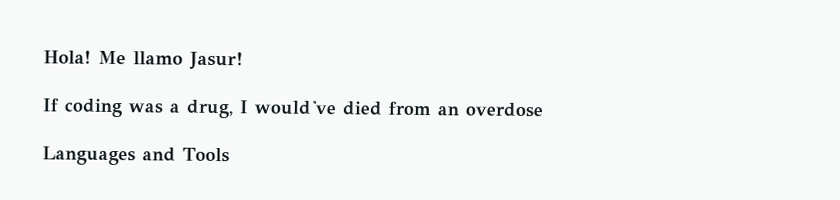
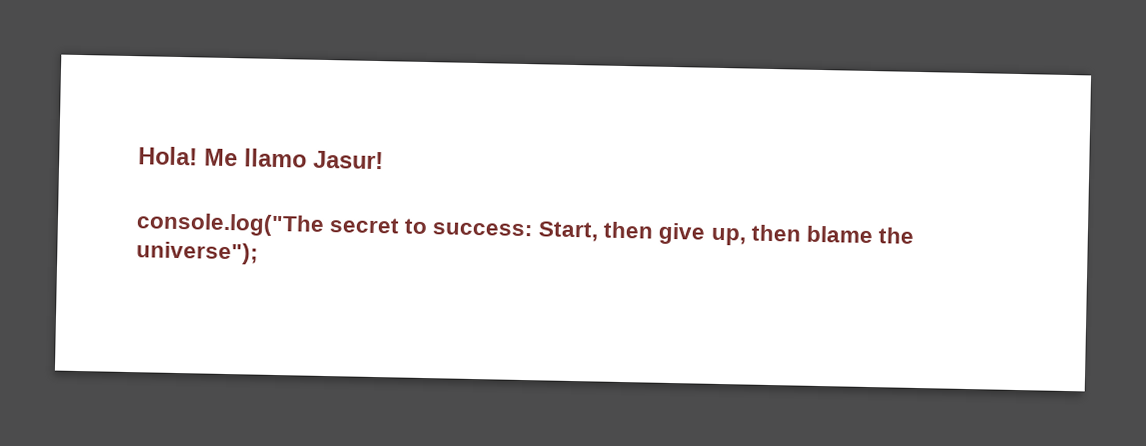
- If coding was a drug, I would've died from an overdose
- Languages and Tools
+ console.log("The secret to success: Start, then give up, then blame the universe");

